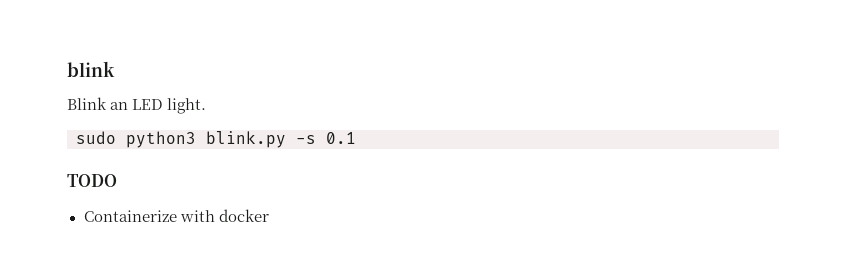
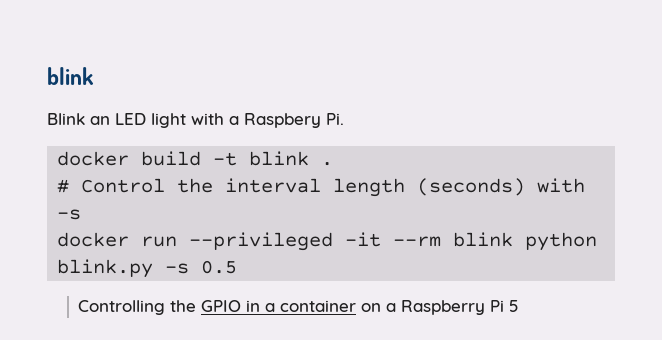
- Blink an LED light.
- sudo python3 blink.py -s 0.1
- TODO
- Containerize with docker
+ Blink an LED light with a Raspbery Pi.
+ docker build -t blink .
+ # Control the interval length (seconds) with -s
+ docker run --privileged -it --rm blink python blink.py -s 0.5
+ Controlling the GPIO in a container on a Raspberry Pi 5

